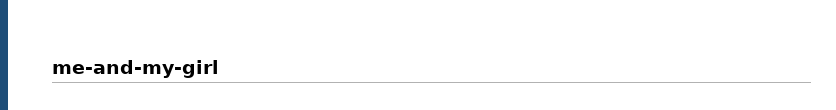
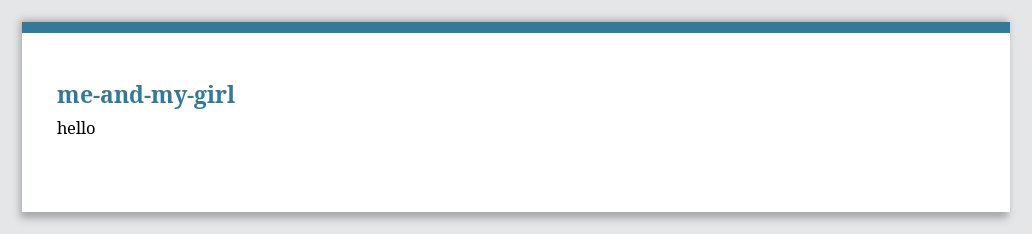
+ hello

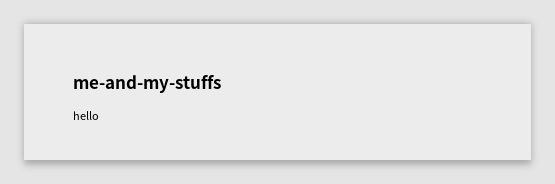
- me-and-my-girl
+ me-and-my-stuffs

